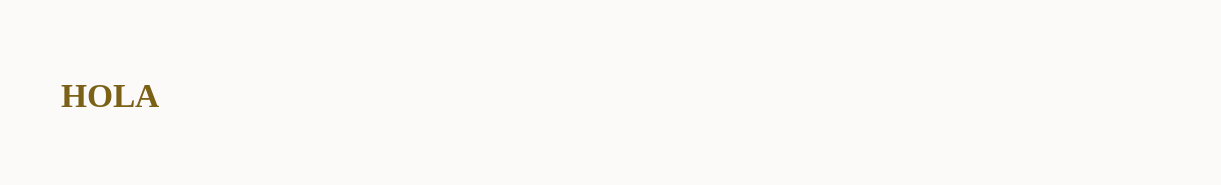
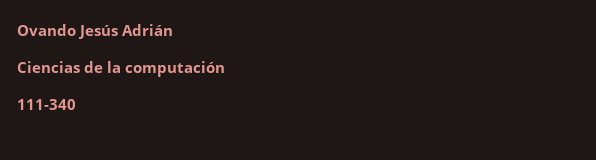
- HOLA
+ Ovando Jesús Adrián
+ Ciencias de la computación
+ 111-340

